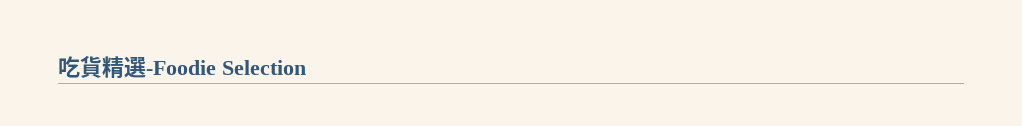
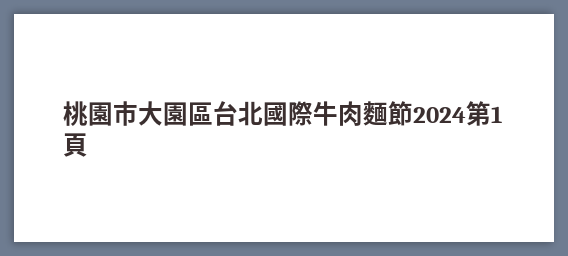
- 吃貨精選-Foodie Selection
+ 桃園市大園區台北國際牛肉麵節2024第1頁

